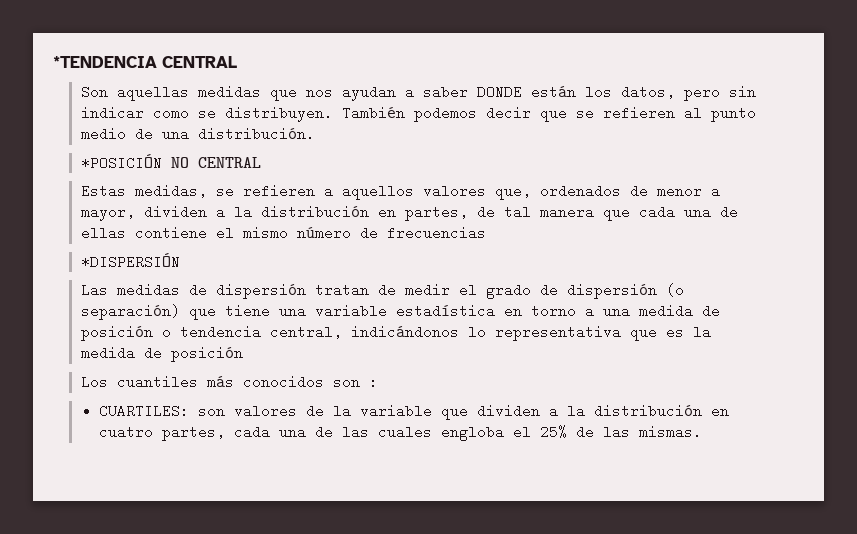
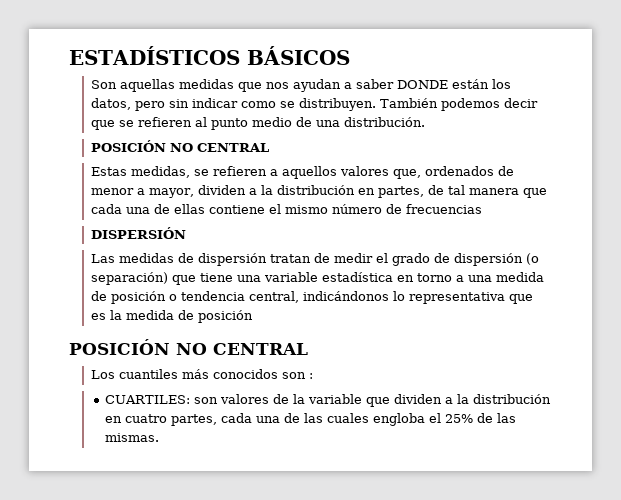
- *TENDENCIA CENTRAL
+ ESTADÍSTICOS BÁSICOS
  También podemos decir que se refieren al punto medio de una distribución.
- *POSICIÓN NO CENTRAL
+ POSICIÓN NO CENTRAL
- *DISPERSIÓN
+ DISPERSIÓN
  Las medidas de dispersión tratan de medir el grado de dispersión (o separación) que tiene una variable estadística en torno a una medida de posición o tendencia central, indicándonos lo representativa que es la medida de posición
+ POSICIÓN NO CENTRAL

